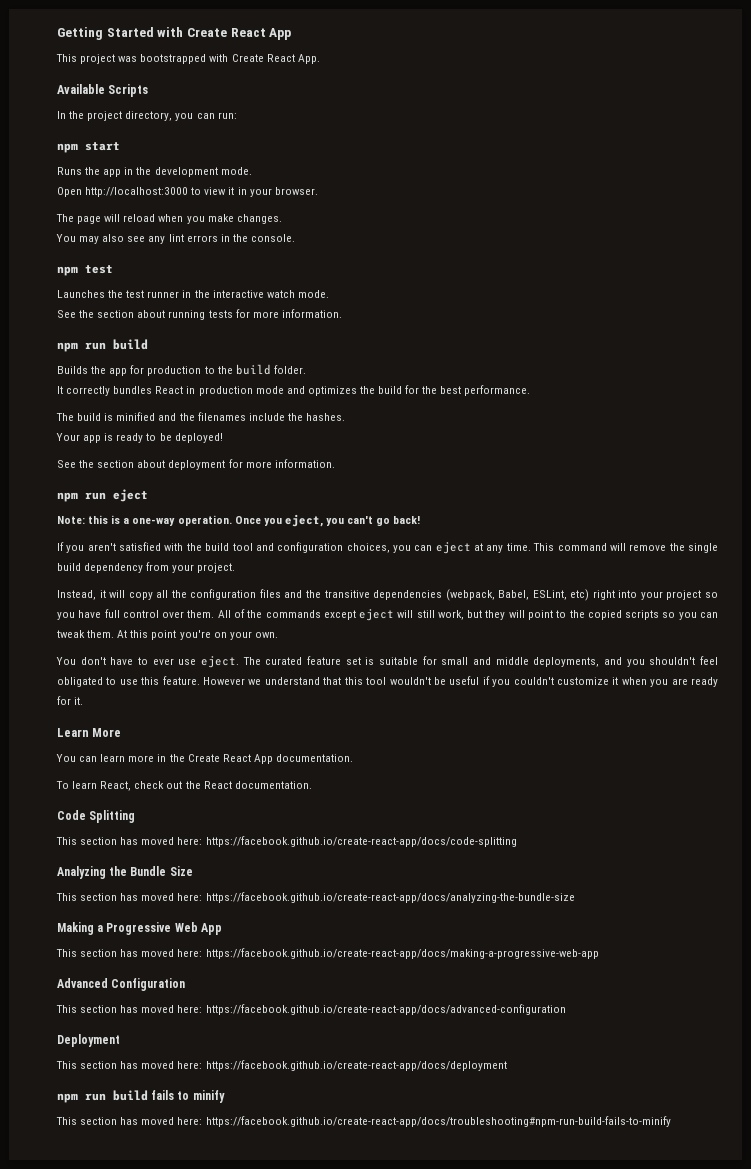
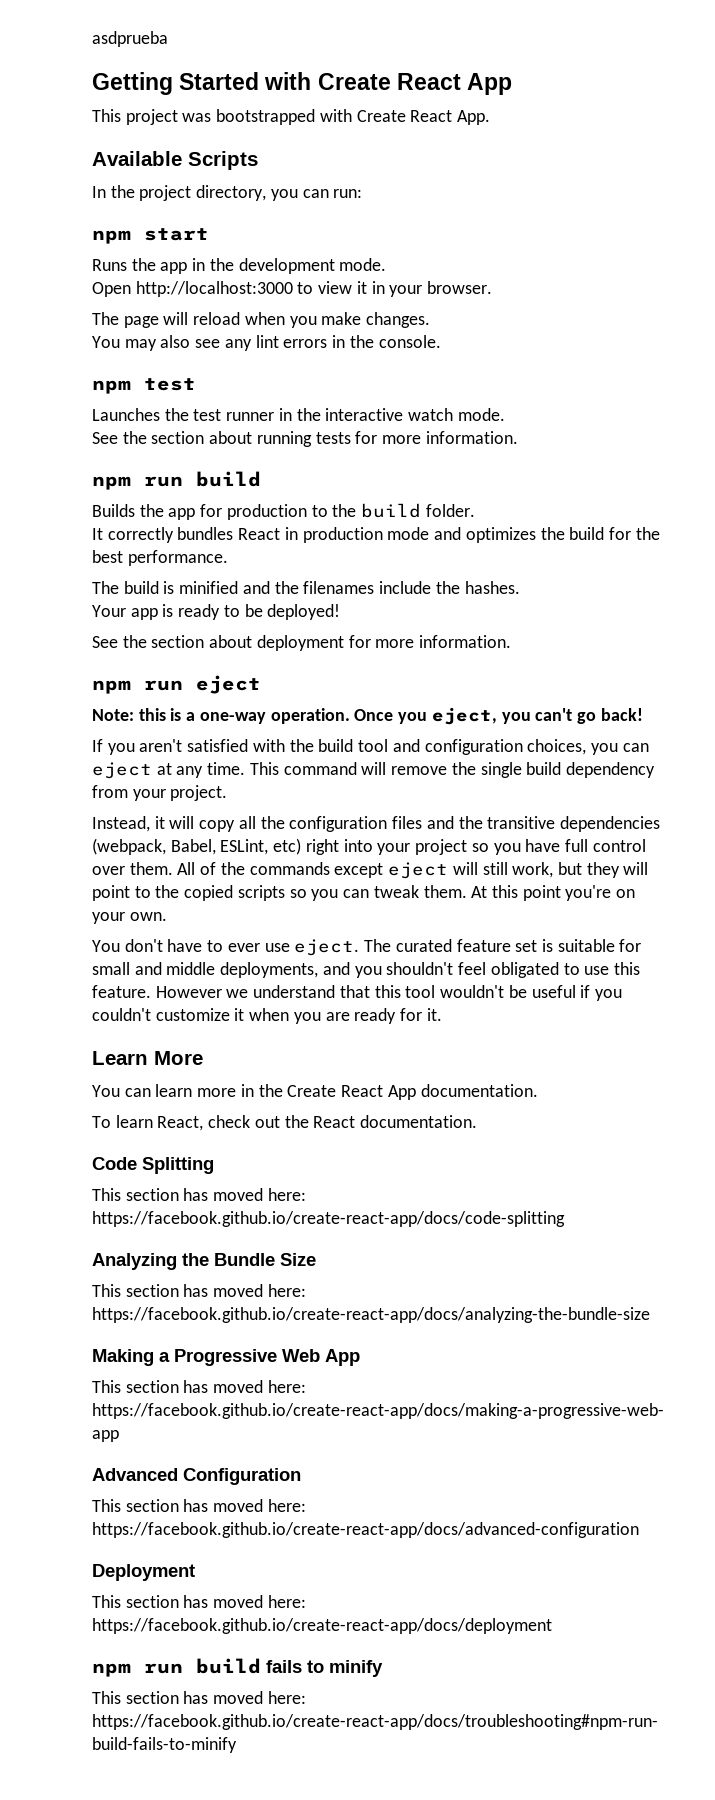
+ asdprueba

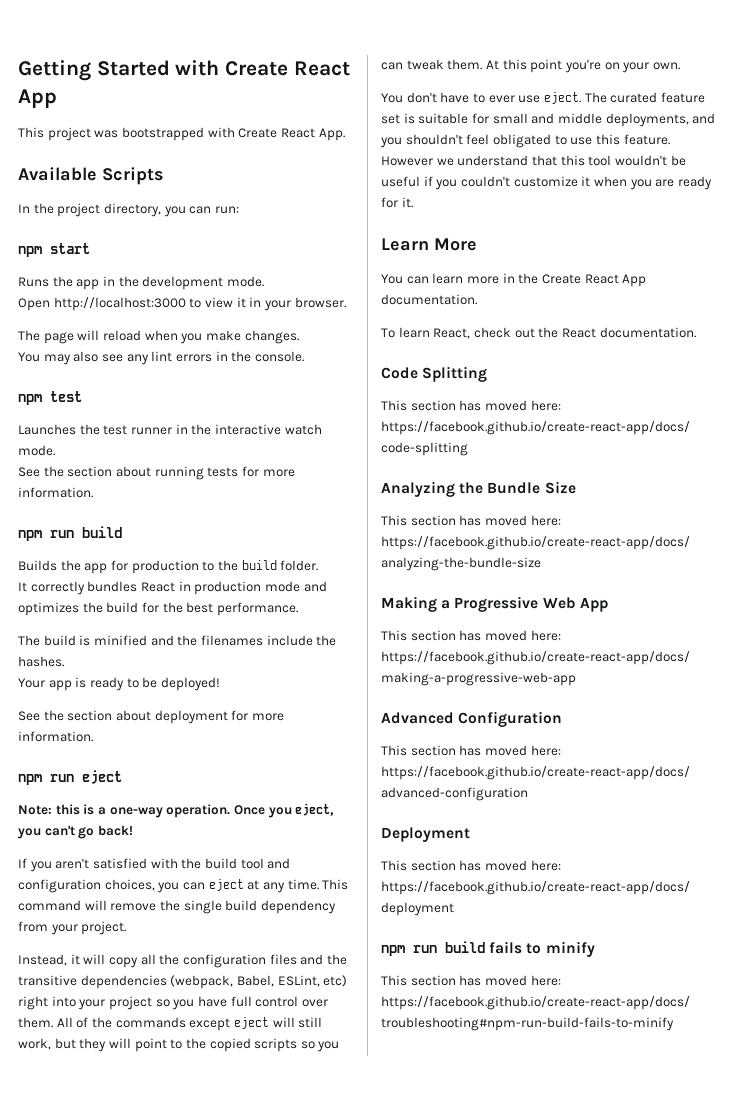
- asdprueba

